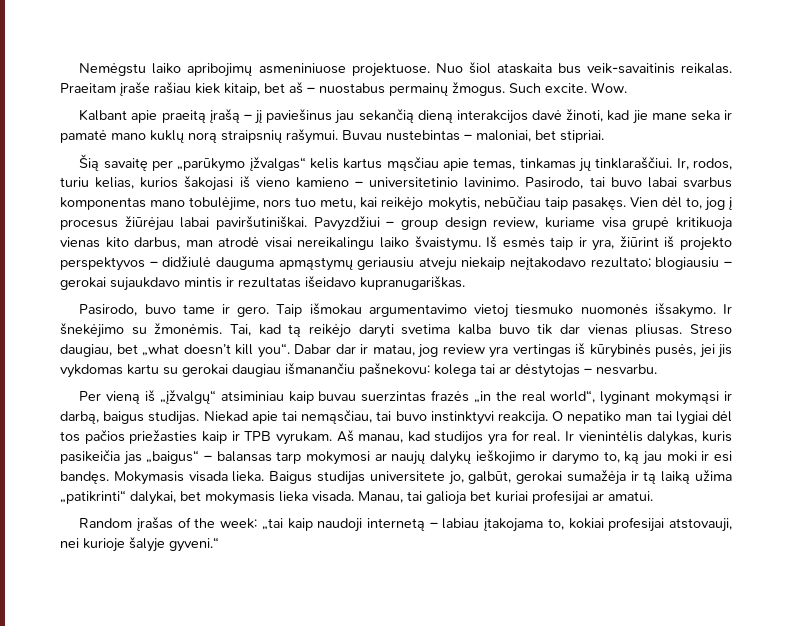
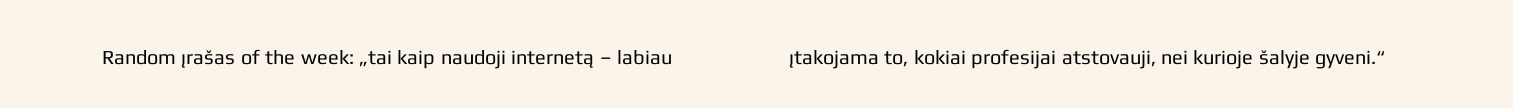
- Nemėgstu laiko apribojimų asmeniniuose projektuose. Nuo šiol ataskaita bus veik-savaitinis reikalas. Praeitam įraše rašiau kiek kitaip, bet aš – nuostabus permainų žmogus. Such excite. Wow.
- Kalbant apie praeitą įrašą – jį paviešinus jau sekančią dieną interakcijos davė žinoti, kad jie mane seka ir pamatė mano kuklų norą straipsnių rašymui. Buvau nustebintas – maloniai, bet stipriai.
- Šią savaitę per „parūkymo įžvalgas“ kelis kartus mąsčiau apie temas, tinkamas jų tinklaraščiui. Ir, rodos, turiu kelias, kurios šakojasi iš vieno kamieno – universitetinio lavinimo. Pasirodo, tai buvo labai svarbus komponentas mano tobulėjime, nors tuo metu, kai reikėjo mokytis, nebūčiau taip pasakęs. Vien dėl to, jog į procesus žiūrėjau labai paviršutiniškai. Pavyzdžiui – group design review, kuriame visa grupė kritikuoja vienas kito darbus, man atrodė visai nereikalingu laiko švaistymu. Iš esmės taip ir yra, žiūrint iš projekto perspektyvos – didžiulė dauguma apmąstymų geriausiu atveju niekaip neįtakodavo rezultato; blogiausiu – gerokai sujaukdavo mintis ir rezultatas išeidavo kupranugariškas.
- Pasirodo, buvo tame ir gero. Taip išmokau argumentavimo vietoj tiesmuko nuomonės išsakymo. Ir šnekėjimo su žmonėmis. Tai, kad tą reikėjo daryti svetima kalba buvo tik dar vienas pliusas. Streso daugiau, bet „what doesn’t kill you“. Dabar dar ir matau, jog review yra vertingas iš kūrybinės pusės, jei jis vykdomas kartu su gerokai daugiau išmanančiu pašnekovu: kolega tai ar dėstytojas – nesvarbu.
- Per vieną iš „įžvalgų“ atsiminiau kaip buvau suerzintas frazės „in the real world“, lyginant mokymąsi ir darbą, baigus studijas. Niekad apie tai nemąsčiau, tai buvo instinktyvi reakcija. O nepatiko man tai lygiai dėl tos pačios priežasties kaip ir TPB vyrukam. Aš manau, kad studijos yra for real. Ir vienintėlis dalykas, kuris pasikeičia jas „baigus“ – balansas tarp mokymosi ar naujų dalykų ieškojimo ir darymo to, ką jau moki ir esi bandęs. Mokymasis visada lieka. Baigus studijas universitete jo, galbūt, gerokai sumažėja ir tą laiką užima „patikrinti“ dalykai, bet mokymasis lieka visada. Manau, tai galioja bet kuriai profesijai ar amatui.

